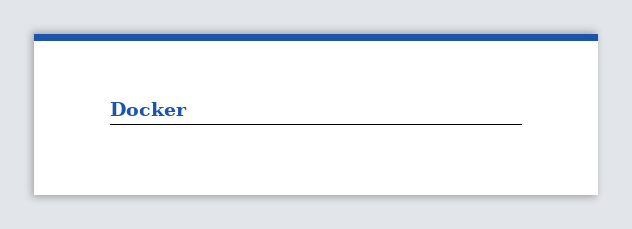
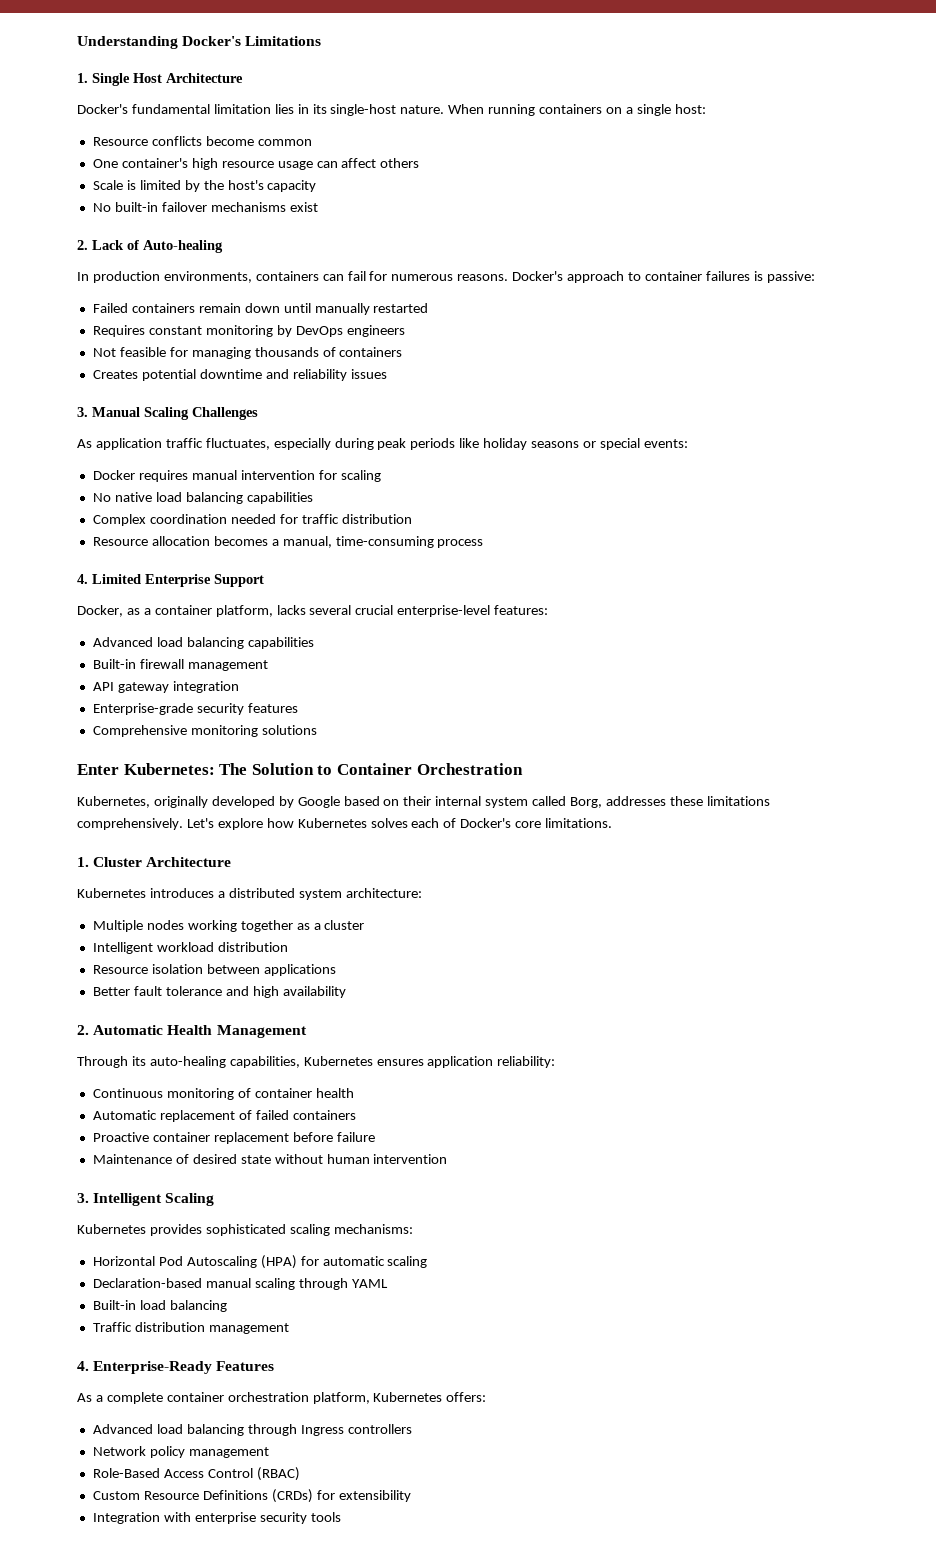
- Docker
+ Understanding Docker's Limitations
+ 1. Single Host Architecture
+ Docker's fundamental limitation lies in its single-host nature. When running containers on a single host:
+ Resource conflicts become common
+ One container's high resource usage can affect others
+ Scale is limited by the host's capacity
+ No built-in failover mechanisms exist
+ 2. Lack of Auto-healing
+ In production environments, containers can fail for numerous reasons. Docker's approach to container failures is passive:
+ Failed containers remain down until manually restarted
+ Requires constant monitoring by DevOps engineers
+ Not feasible for managing thousands of containers
+ Creates potential downtime and reliability issues
+ 3. Manual Scaling Challenges
+ As application traffic fluctuates, especially during peak periods like holiday seasons or special events:
+ Docker requires manual intervention for scaling
+ No native load balancing capabilities
+ Complex coordination needed for traffic distribution
+ Resource allocation becomes a manual, time-consuming process
+ 4. Limited Enterprise Support
+ Docker, as a container platform, lacks several crucial enterprise-level features:
+ Advanced load balancing capabilities
+ Built-in firewall management
+ API gateway integration
+ Enterprise-grade security features
+ Comprehensive monitoring solutions
+ Enter Kubernetes: The Solution to Container Orchestration
+ Kubernetes, originally developed by Google based on their internal system called Borg, addresses these limitations comprehensively. Let's explore how Kubernetes solves each of Docker's core limitations.
+ 1. Cluster Architecture
+ Kubernetes introduces a distributed system architecture:
+ Multiple nodes working together as a cluster
+ Intelligent workload distribution
+ Resource isolation between applications
+ Better fault tolerance and high availability
+ 2. Automatic Health Management
+ Through its auto-healing capabilities, Kubernetes ensures application reliability:
+ Continuous monitoring of container health
+ Automatic replacement of failed containers
+ Proactive container replacement before failure
+ Maintenance of desired state without human intervention
+ 3. Intelligent Scaling
+ Kubernetes provides sophisticated scaling mechanisms:
+ Horizontal Pod Autoscaling (HPA) for automatic scaling
+ Declaration-based manual scaling through YAML
+ Built-in load balancing
+ Traffic distribution management
+ 4. Enterprise-Ready Features
+ As a complete container orchestration platform, Kubernetes offers:
+ Advanced load balancing through Ingress controllers
+ Network policy management
+ Role-Based Access Control (RBAC)
+ Custom Resource Definitions (CRDs) for extensibility
+ Integration with enterprise security tools

